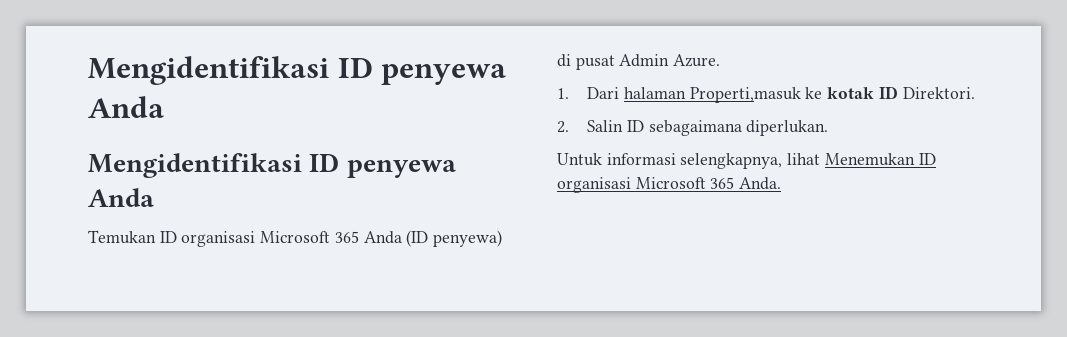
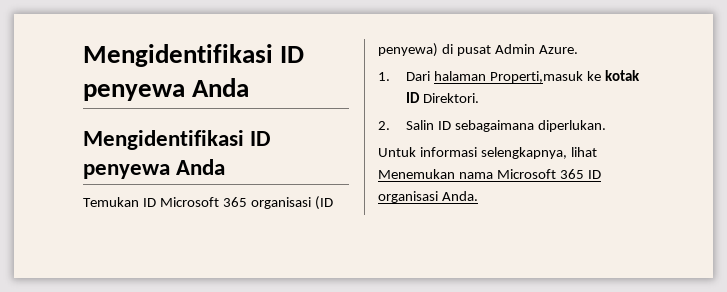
- Temukan ID organisasi Microsoft 365 Anda (ID penyewa) di pusat Admin Azure.
+ Temukan ID Microsoft 365 organisasi (ID penyewa) di pusat Admin Azure.
- Untuk informasi selengkapnya, lihat Menemukan ID organisasi Microsoft 365 Anda.
+ Untuk informasi selengkapnya, lihat Menemukan nama Microsoft 365 ID organisasi Anda.

